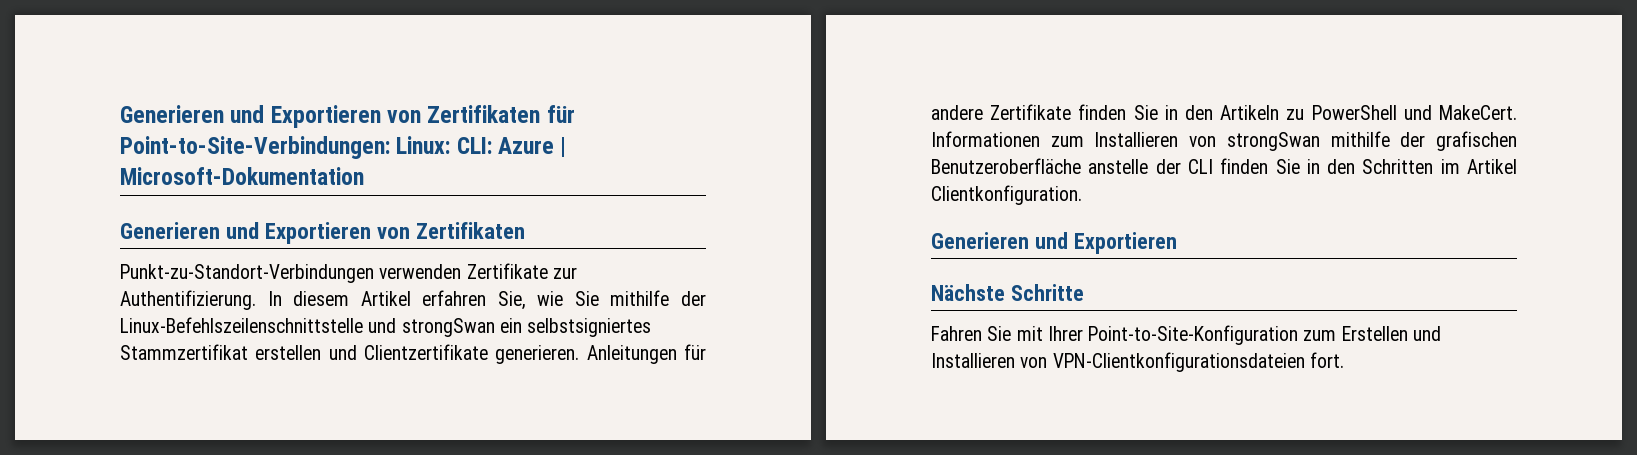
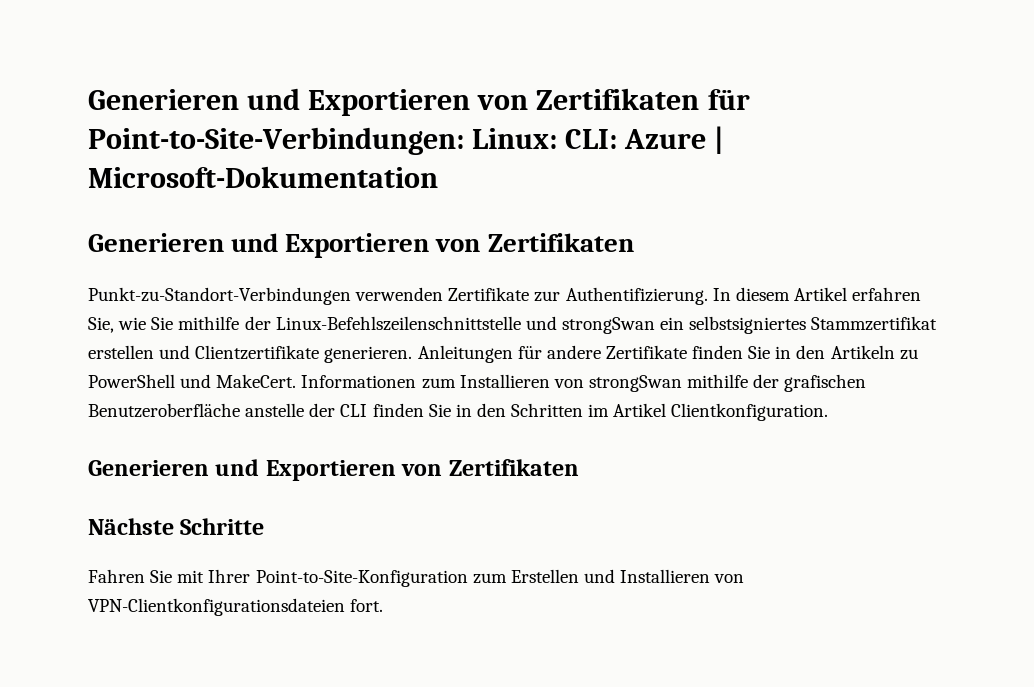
  Informationen zum Installieren von strongSwan mithilfe der grafischen Benutzeroberfläche anstelle der CLI finden Sie in den Schritten im Artikel Clientkonfiguration.
- Generieren und Exportieren
+ Generieren und Exportieren von Zertifikaten

